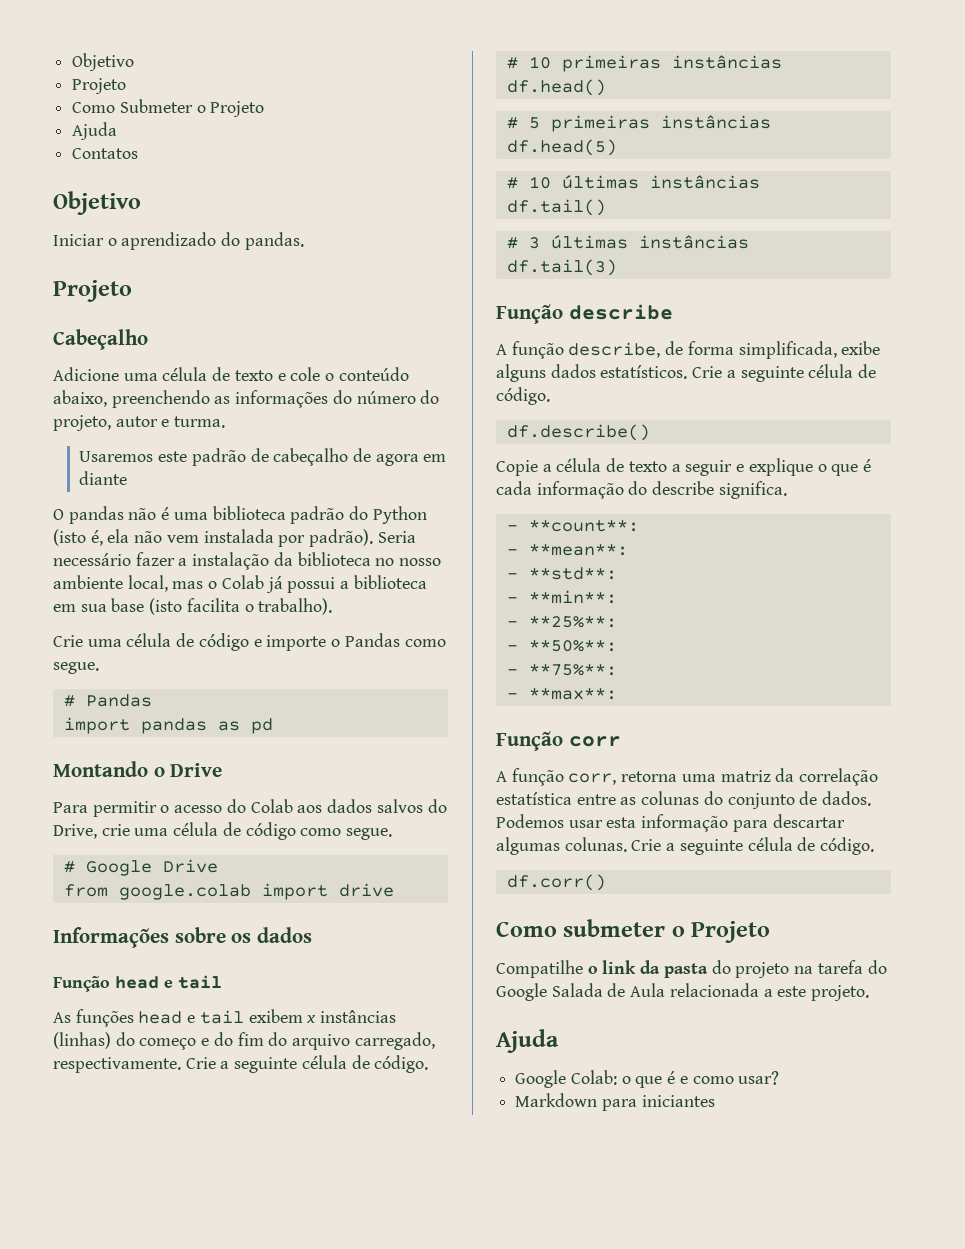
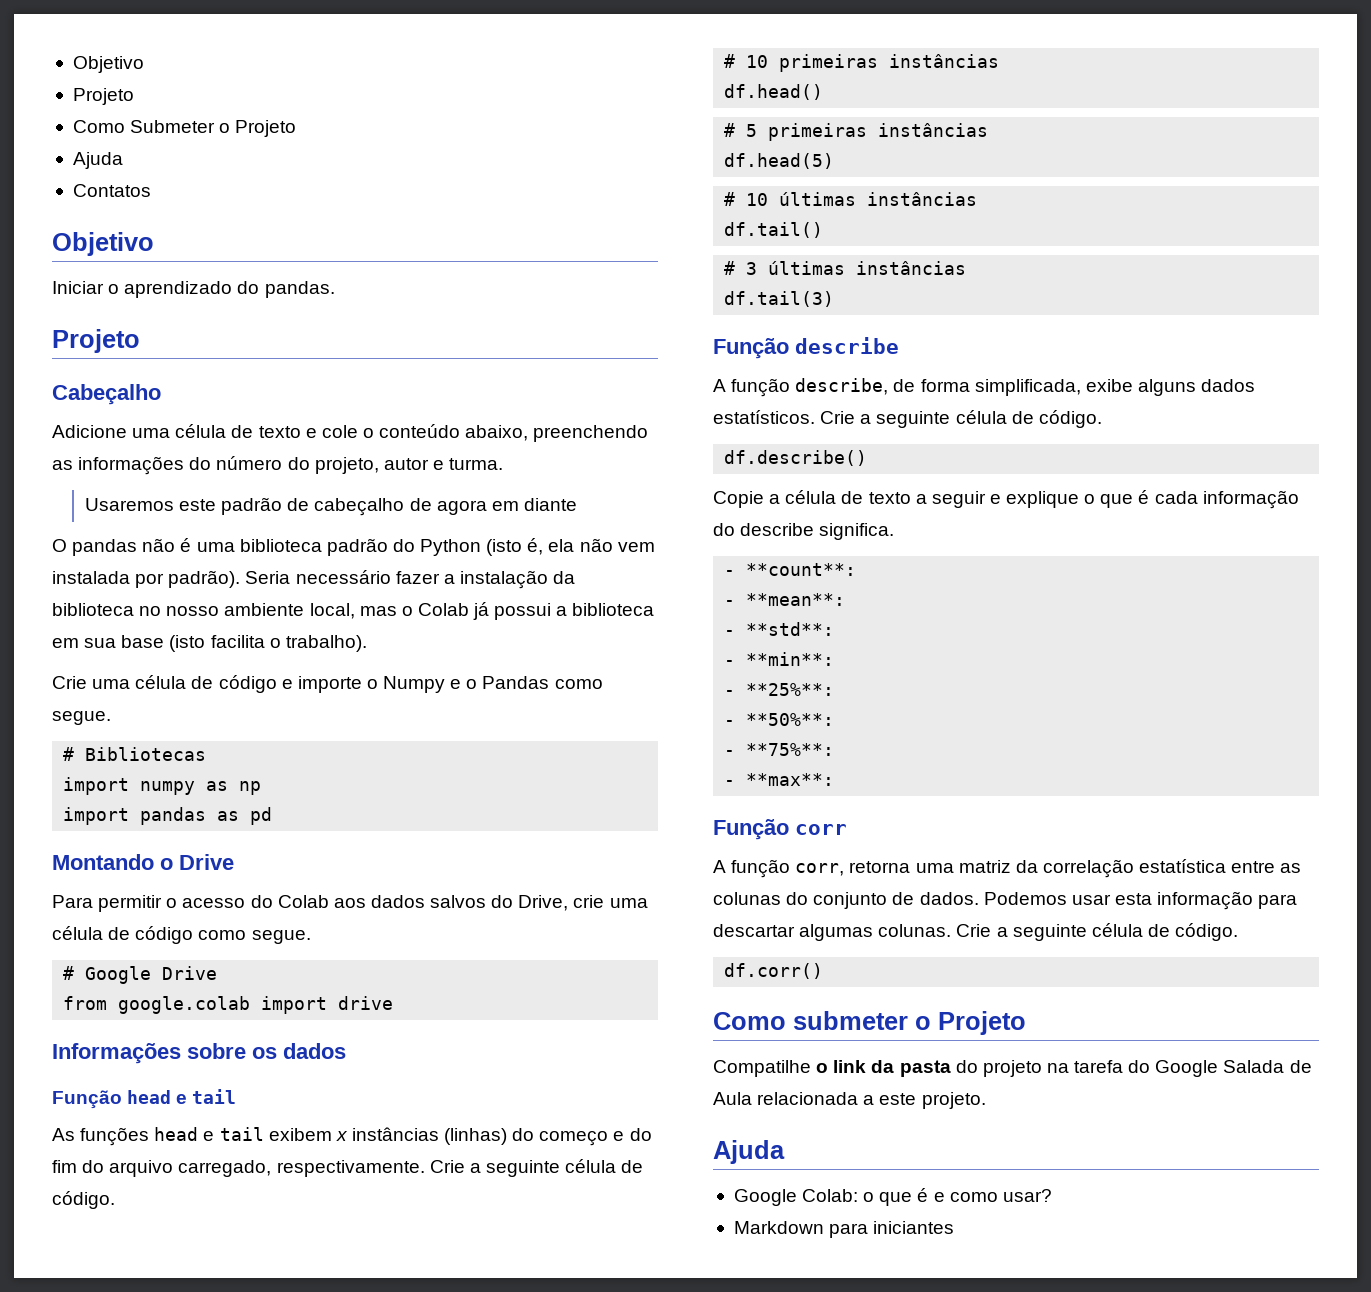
- Crie uma célula de código e importe o Pandas como segue.
+ Crie uma célula de código e importe o Numpy e o Pandas como segue.
- # Pandas
+ # Bibliotecas
+ import numpy as np

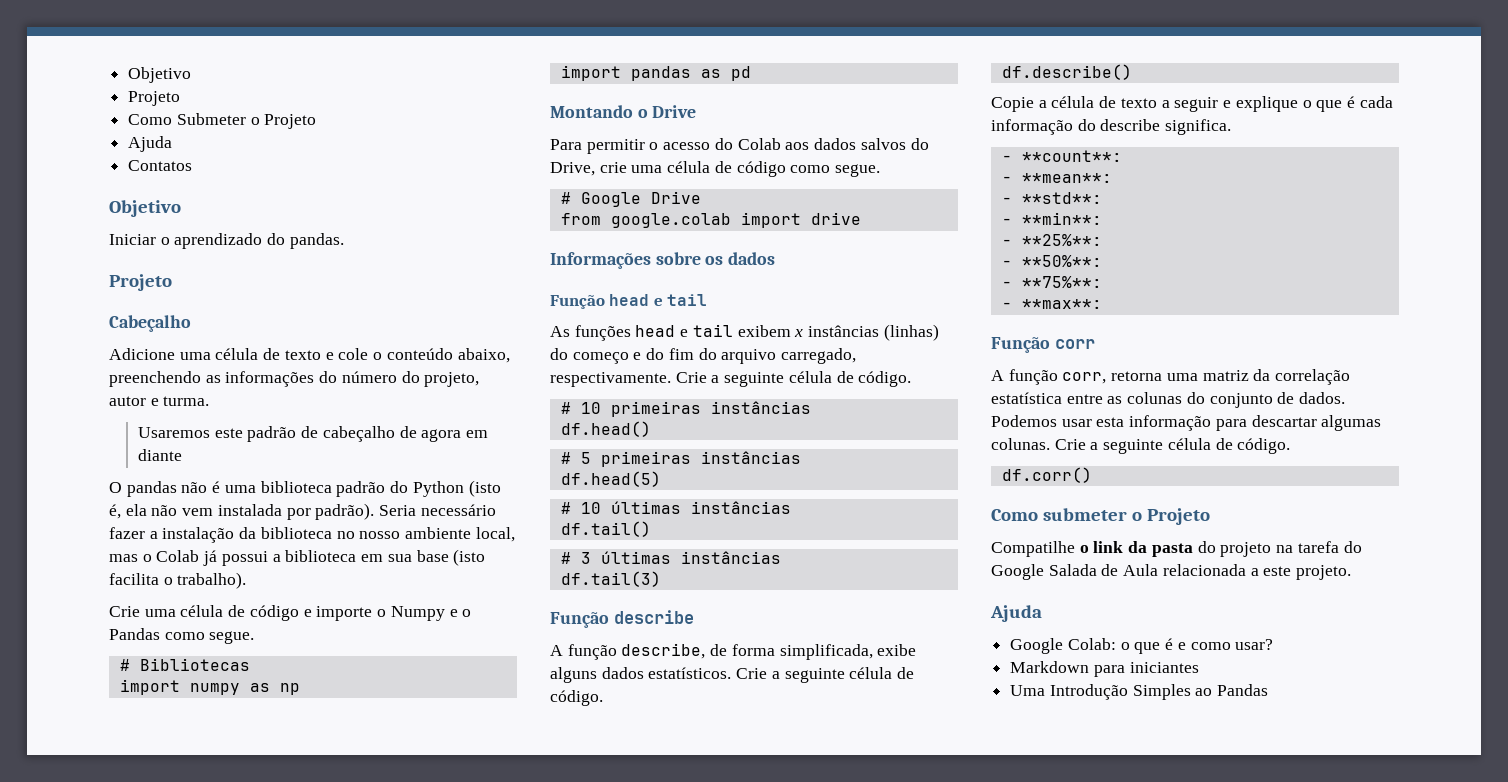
+ Uma Introdução Simples ao Pandas

